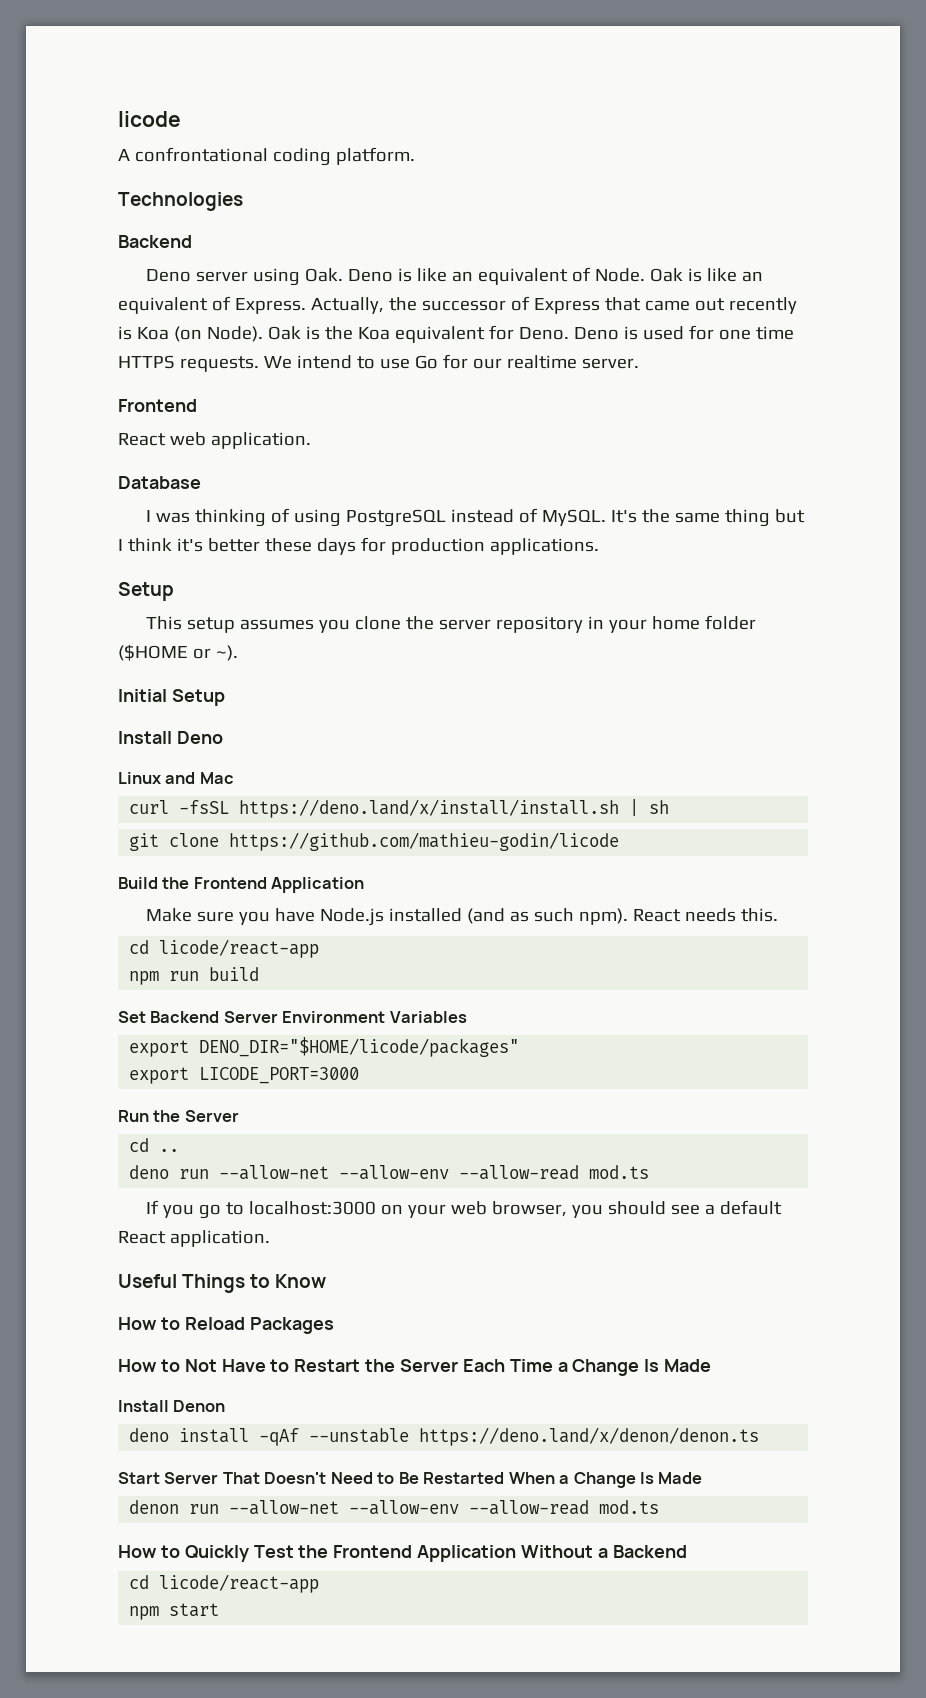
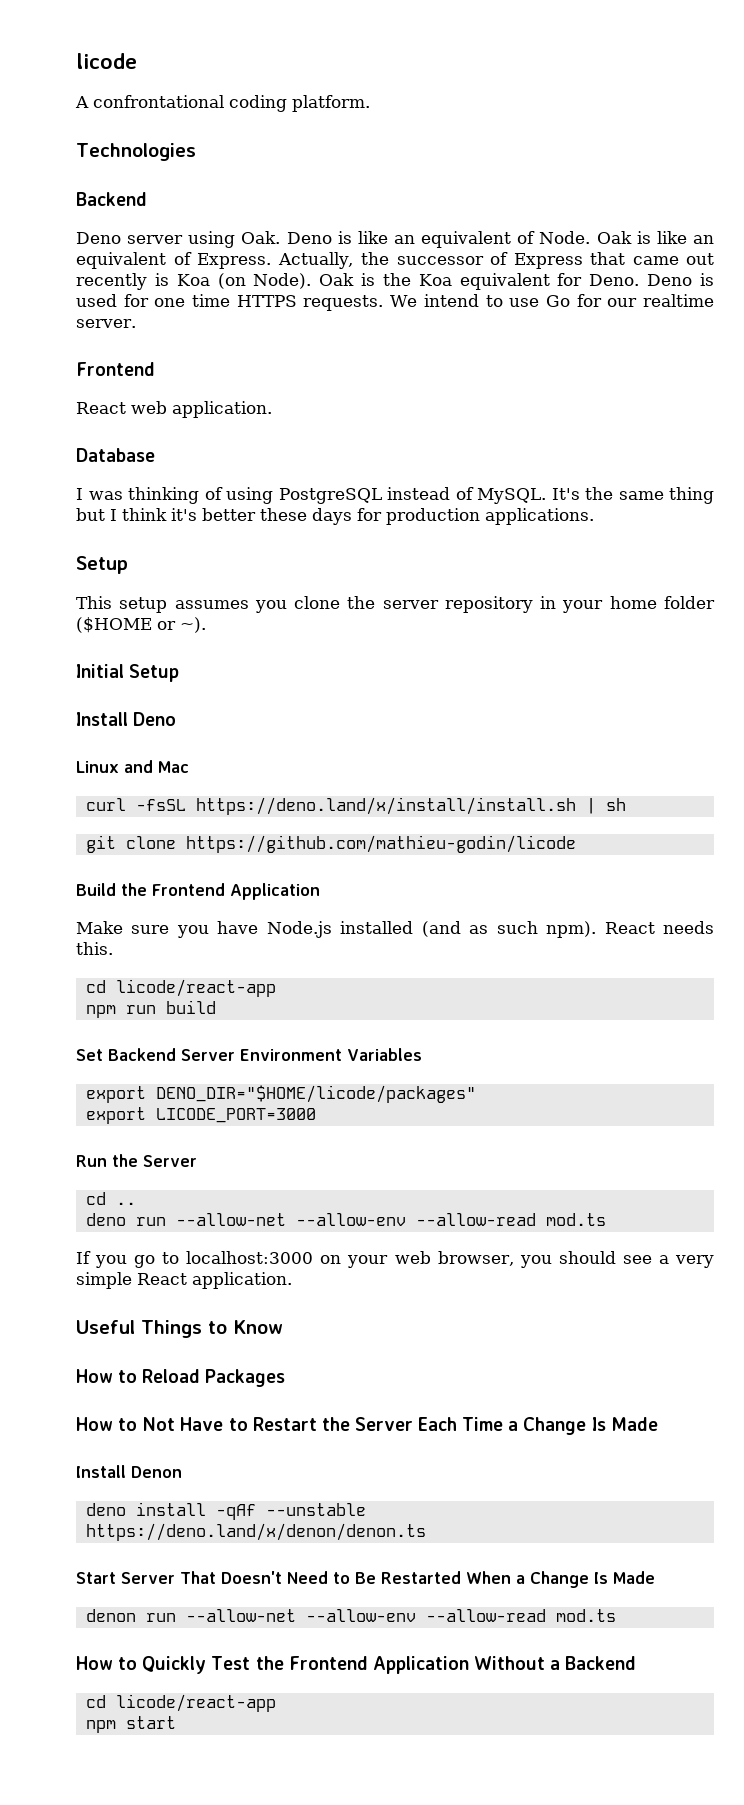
- If you go to localhost:3000 on your web browser, you should see a default React application.
+ If you go to localhost:3000 on your web browser, you should see a very simple React application.

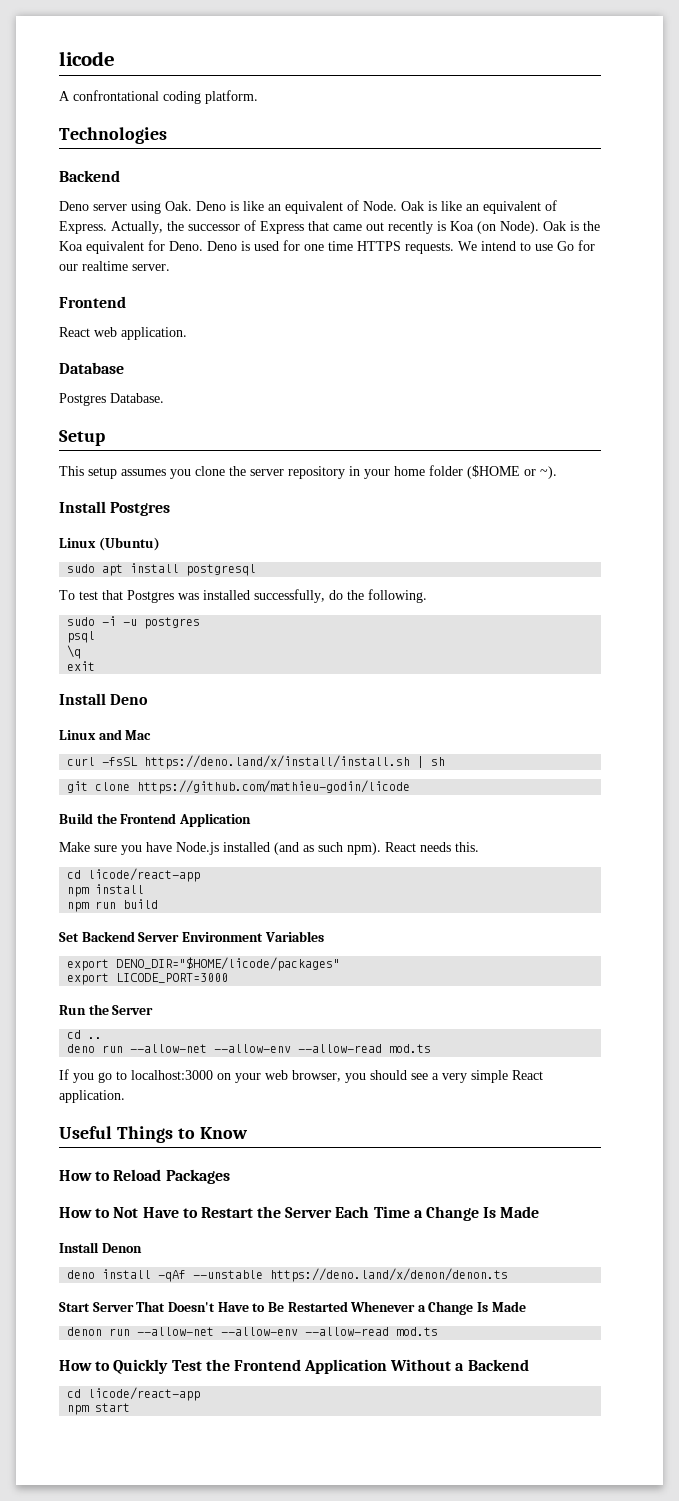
- I was thinking of using PostgreSQL instead of MySQL. It's the same thing but I think it's better these days for production applications.
+ Postgres Database.
- Initial Setup
+ Install Postgres
+ Linux (Ubuntu)
+ sudo apt install postgresql
+ To test that Postgres was installed successfully, do the following.
+ sudo -i -u postgres
+ psql
+ \q
+ exit
+ npm install
- Start Server That Doesn't Need to Be Restarted When a Change Is Made
+ Start Server That Doesn't Have to Be Restarted Whenever a Change Is Made

